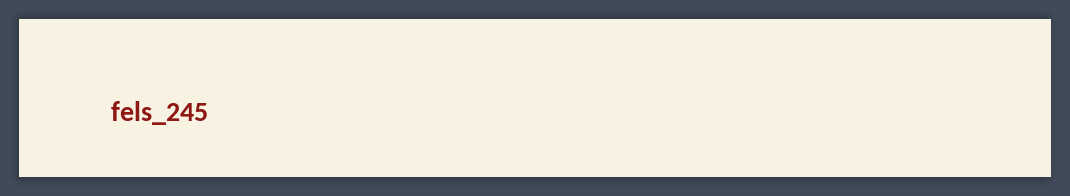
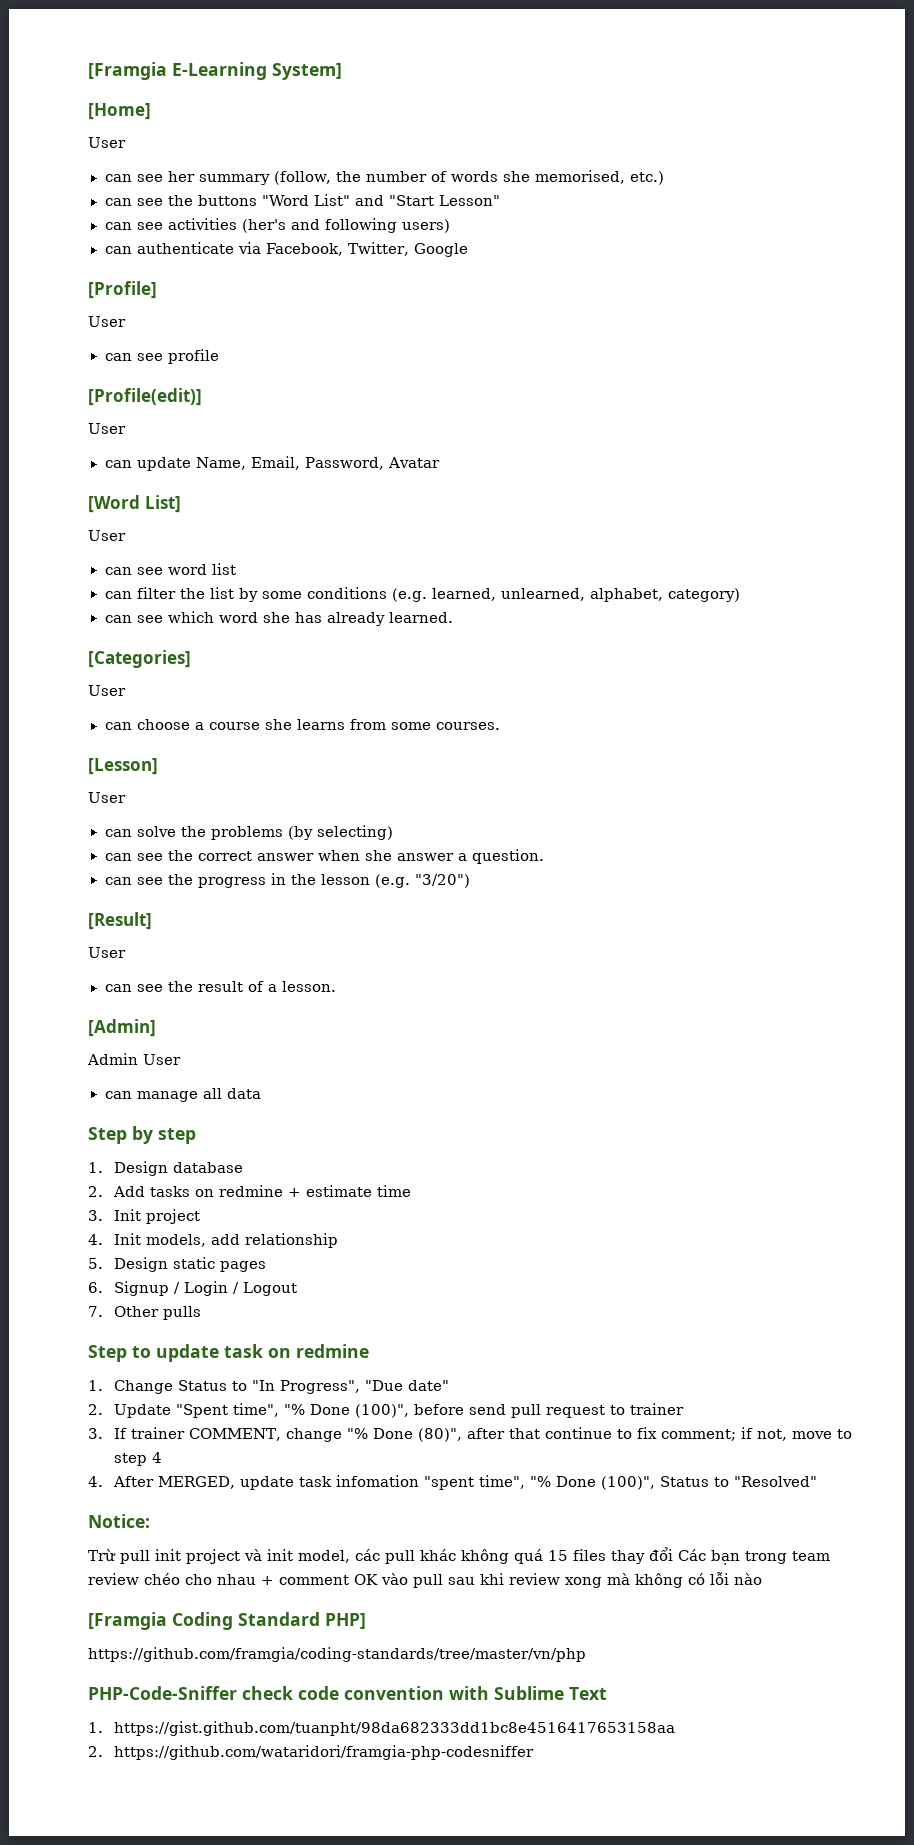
- fels_245
+ [Framgia E-Learning System]
+ [Home]
+ User
+ can see her summary (follow, the number of words she memorised, etc.)
+ can see the buttons "Word List" and "Start Lesson"
+ can see activities (her's and following users)
+ can authenticate via Facebook, Twitter, Google
+ [Profile]
+ User
+ can see profile
+ [Profile(edit)]
+ User
+ can update Name, Email, Password, Avatar
+ [Word List]
+ User
+ can see word list
+ can filter the list by some conditions (e.g. learned, unlearned, alphabet, category)
+ can see which word she has already learned.
+ [Categories]
+ User
+ can choose a course she learns from some courses.
+ [Lesson]
+ User
+ can solve the problems (by selecting)
+ can see the correct answer when she answer a question.
+ can see the progress in the lesson (e.g. "3/20")
+ [Result]
+ User
+ can see the result of a lesson.
+ [Admin]
+ Admin User
+ can manage all data
+ Step by step
+ 1. Design database
+ 2. Add tasks on redmine + estimate time
+ 3. Init project
+ 4. Init models, add relationship
+ 5. Design static pages
+ 6. Signup / Login / Logout
+ 7. Other pulls
+ Step to update task on redmine
+ 1. Change Status to "In Progress", "Due date"
+ 2. Update "Spent time", "% Done (100)", before send pull request to trainer
+ 3. If trainer COMMENT, change "% Done (80)", after that continue to fix comment; if not, move to step 4
+ 4. After MERGED, update task infomation "spent time", "% Done (100)", Status to "Resolved"
+ Notice:
+ Trừ pull init project và init model, các pull khác không quá 15 files thay đổi Các bạn trong team review chéo cho nhau + comment OK vào pull sau khi review xong mà không có lỗi nào
+ [Framgia Coding Standard PHP]
+ https://github.com/framgia/coding-standards/tree/master/vn/php
+ PHP-Code-Sniffer check code convention with Sublime Text
+ 1. https://gist.github.com/tuanpht/98da682333dd1bc8e4516417653158aa
+ 2. https://github.com/wataridori/framgia-php-codesniffer

